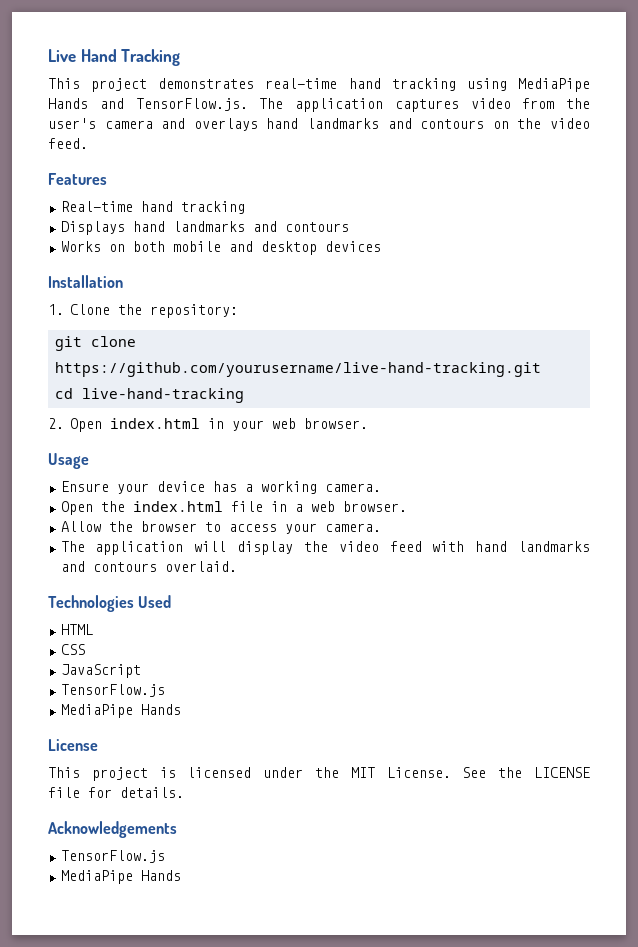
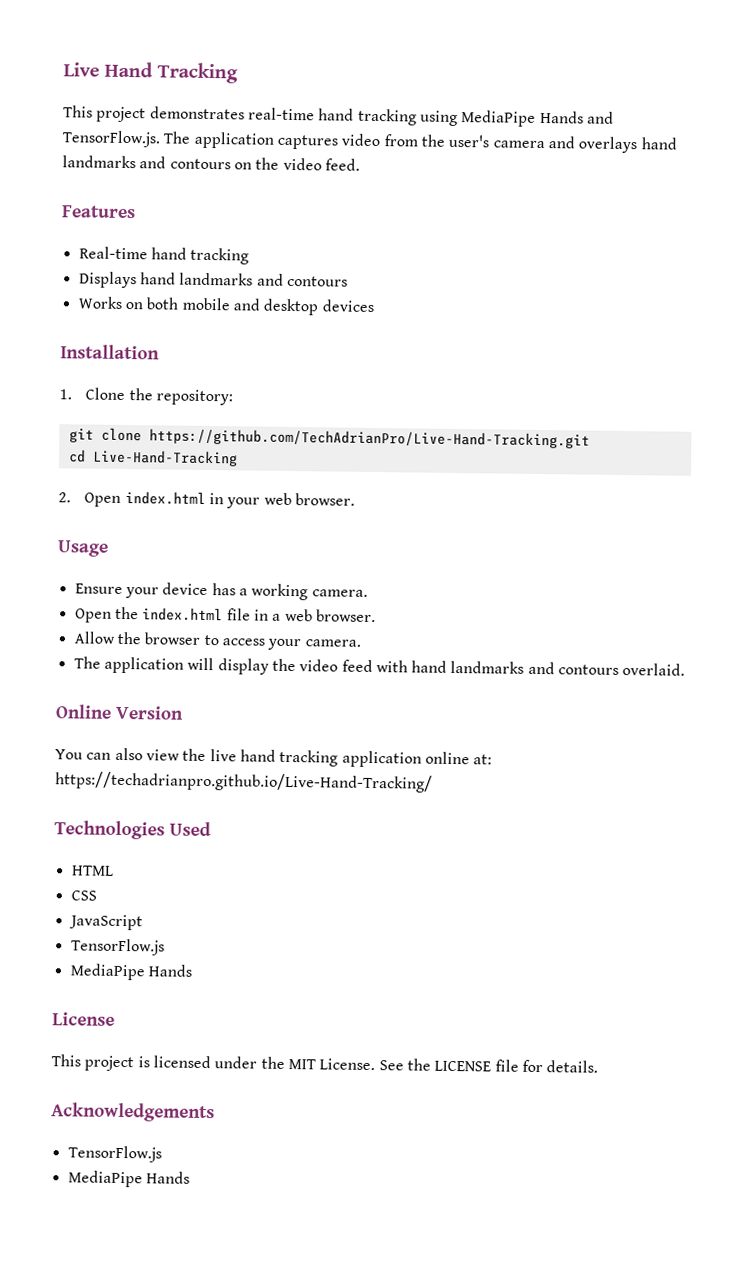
- git clone https://github.com/yourusername/live-hand-tracking.git
+ git clone https://github.com/TechAdrianPro/Live-Hand-Tracking.git
- cd live-hand-tracking
+ cd Live-Hand-Tracking
+ Online Version
+ You can also view the live hand tracking application online at: https://techadrianpro.github.io/Live-Hand-Tracking/

